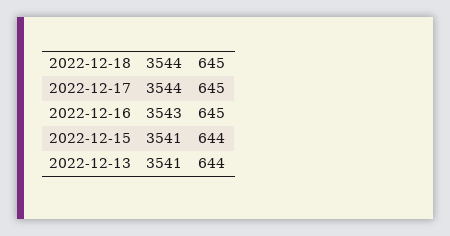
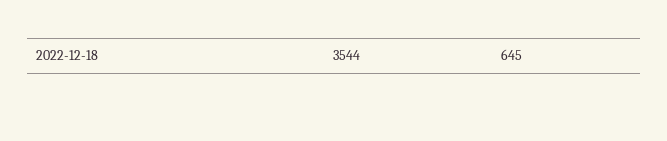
- 2022-12-17 | 3544 | 645
- 2022-12-16 | 3543 | 645
- 2022-12-15 | 3541 | 644
- 2022-12-13 | 3541 | 644

